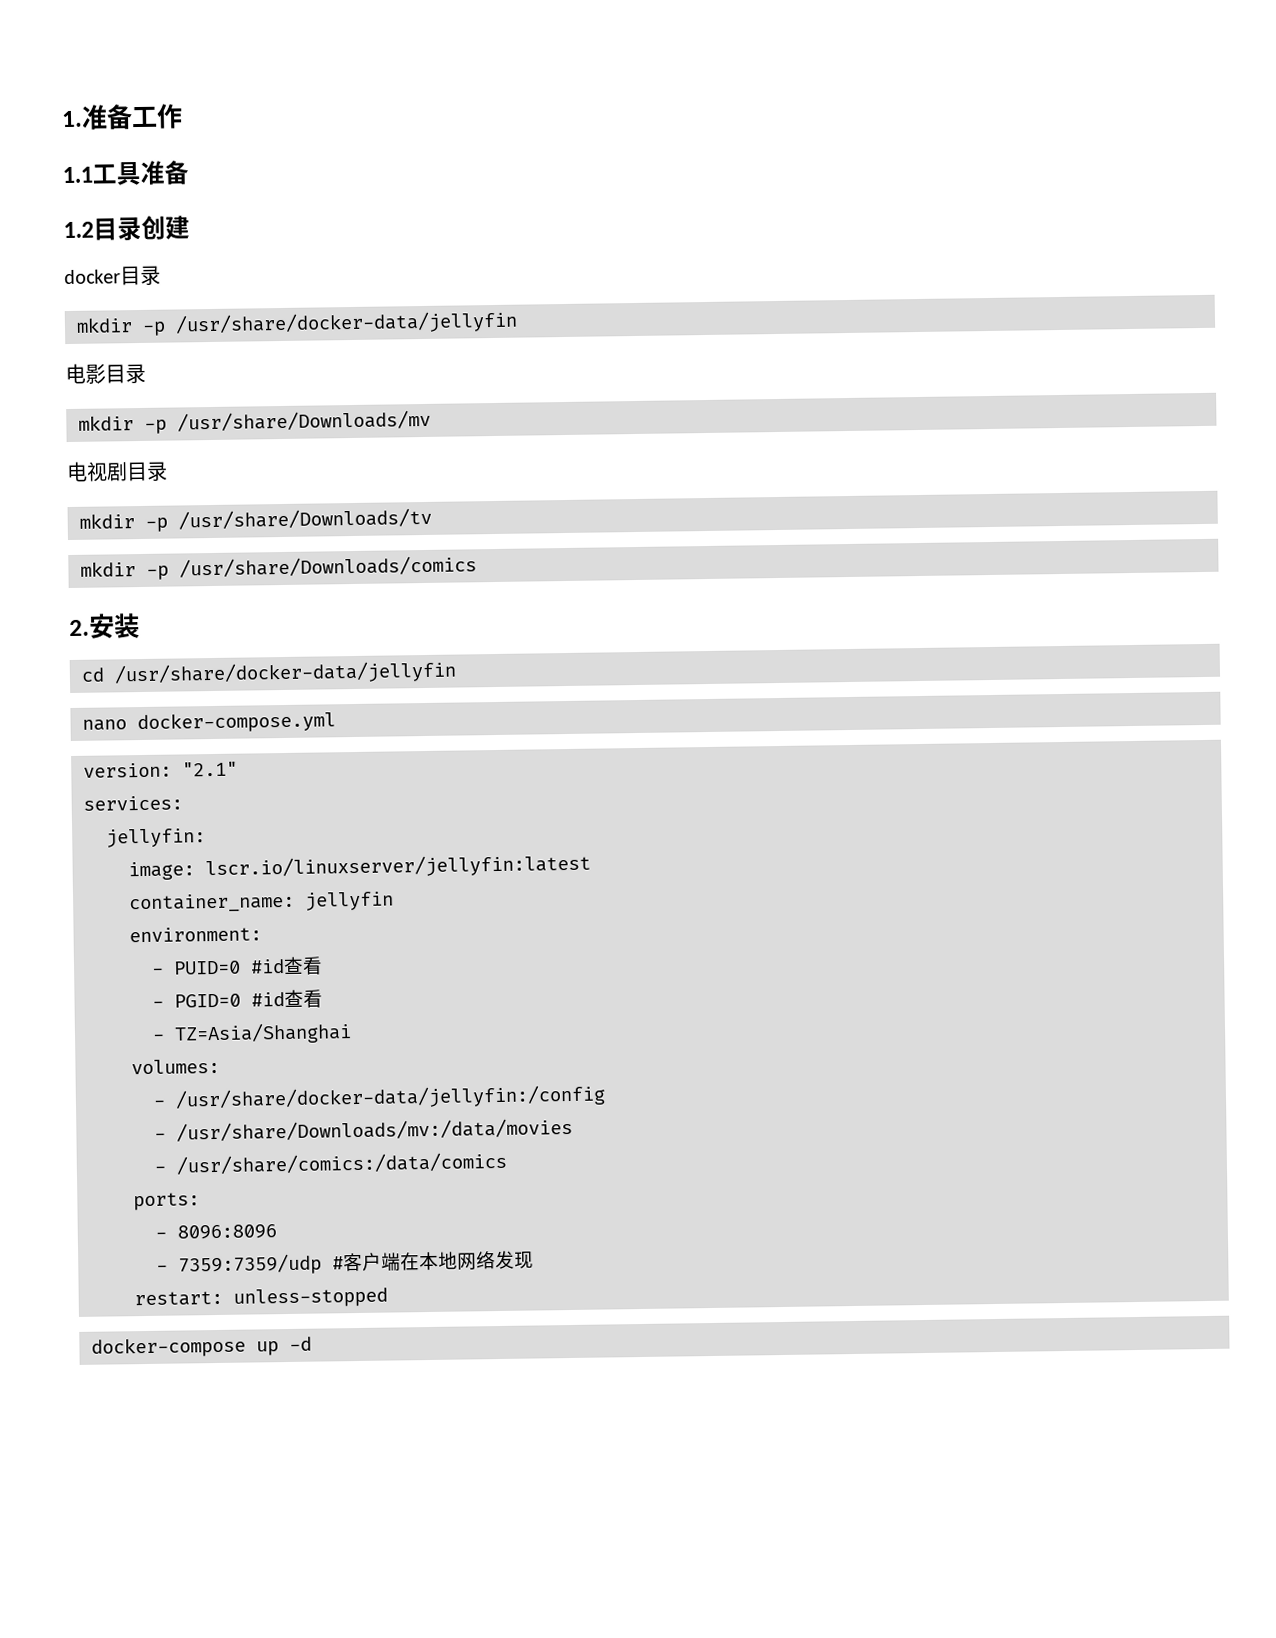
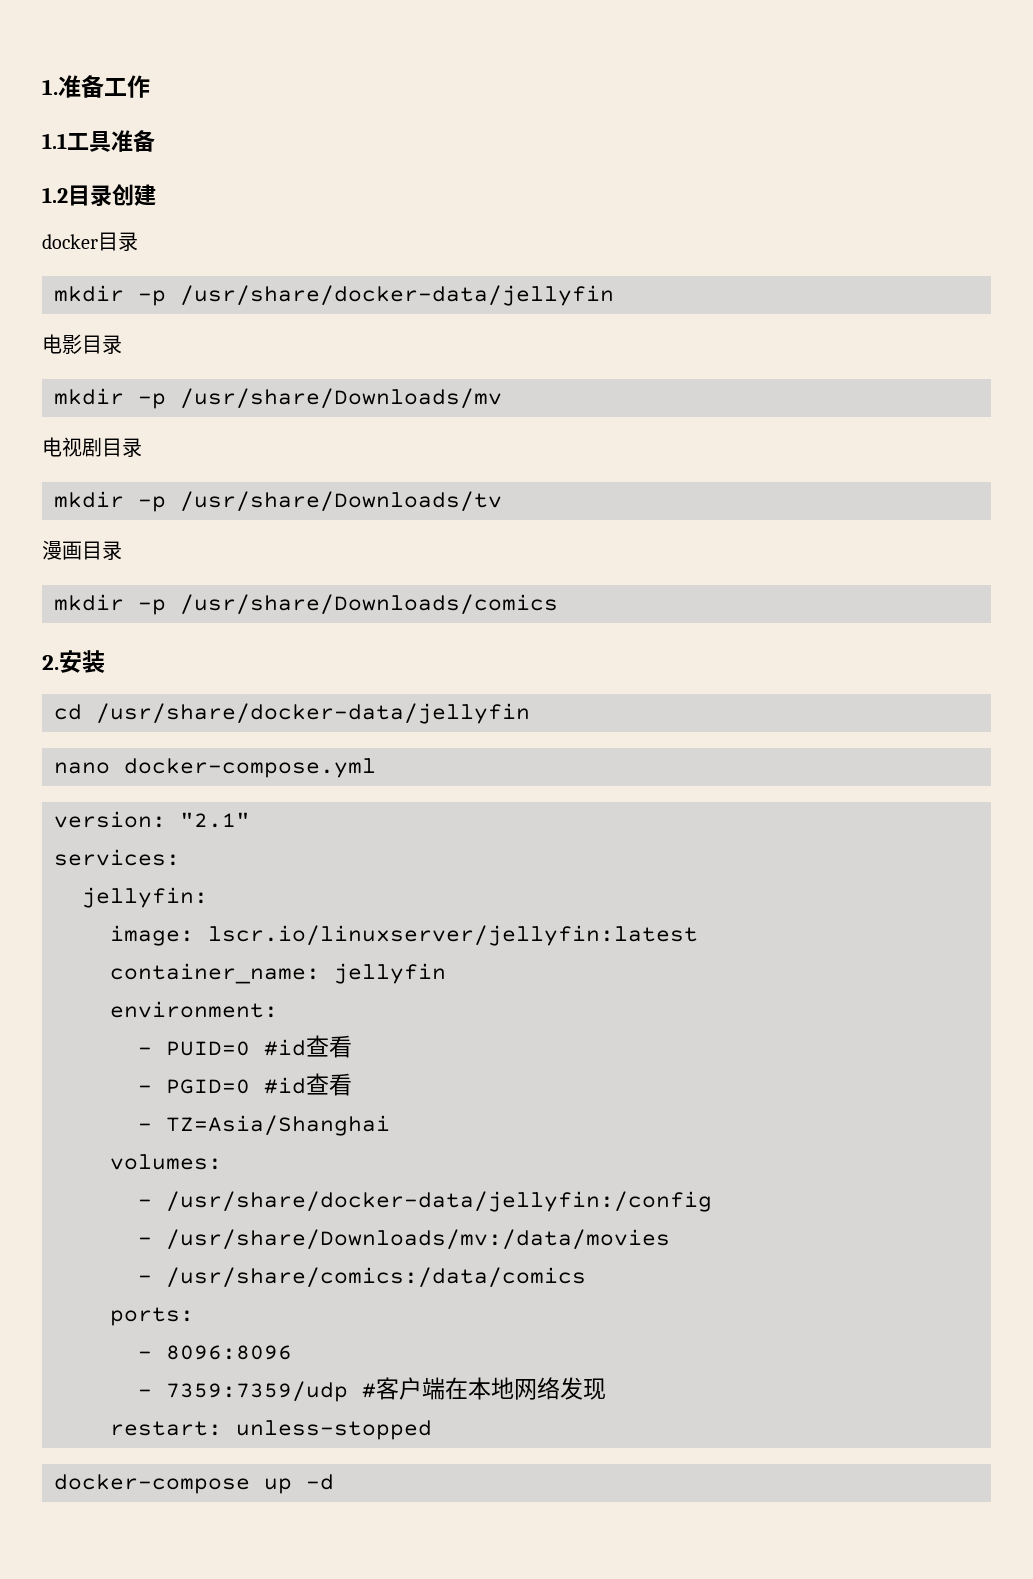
+ 漫画目录

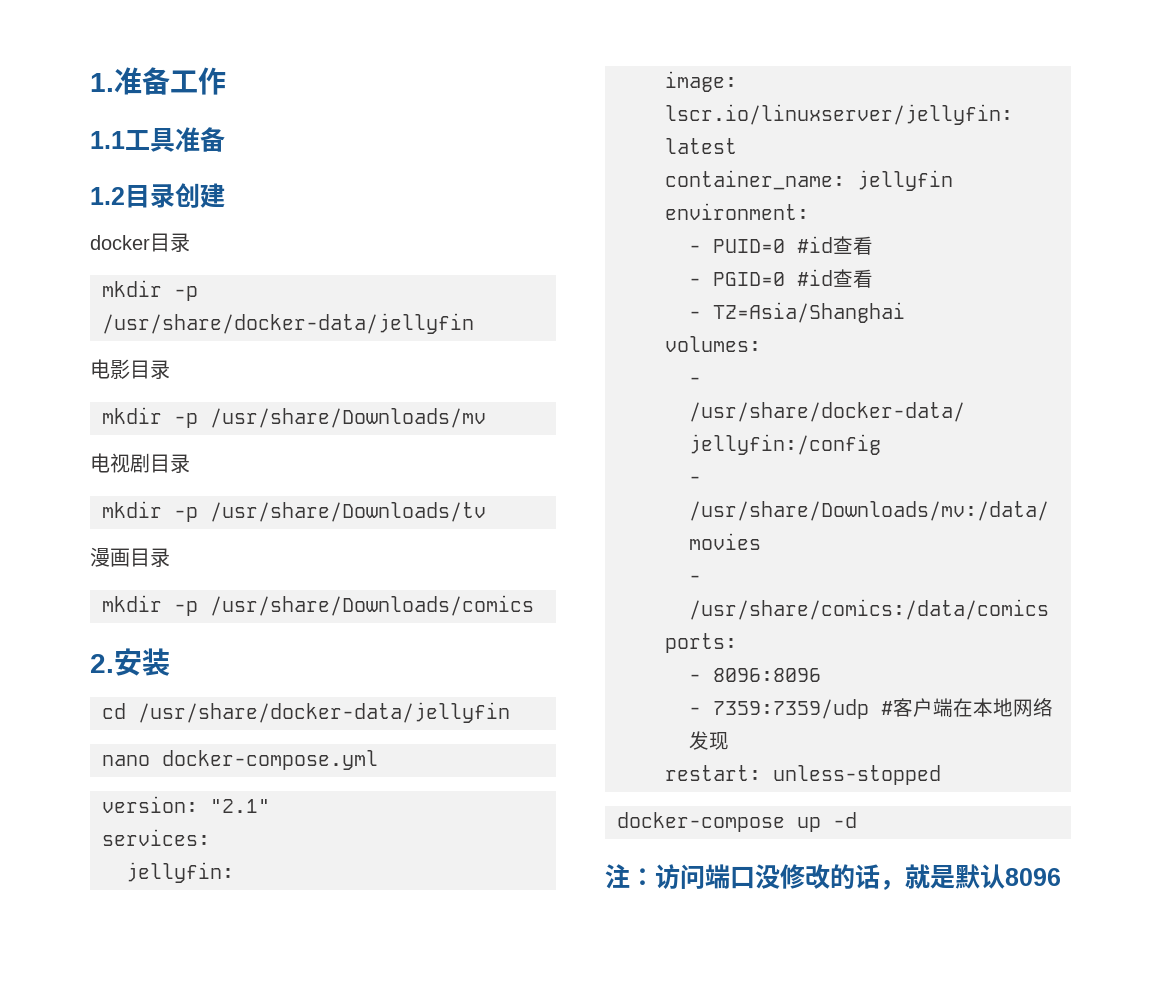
+ 注：访问端口没修改的话，就是默认8096

